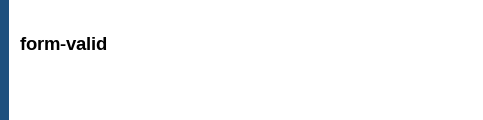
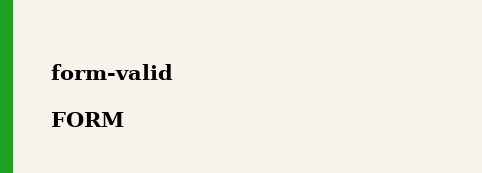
+ FORM

